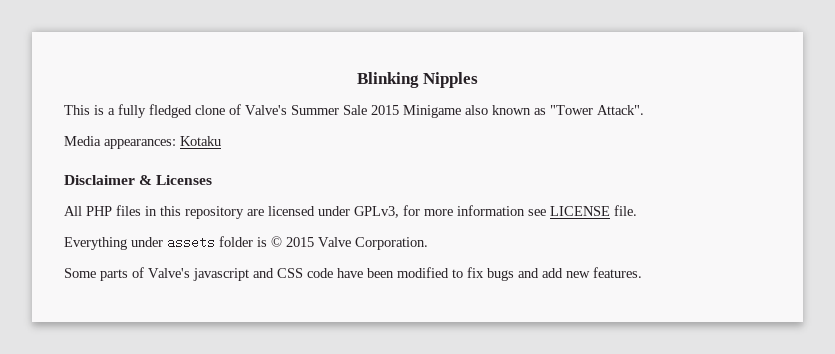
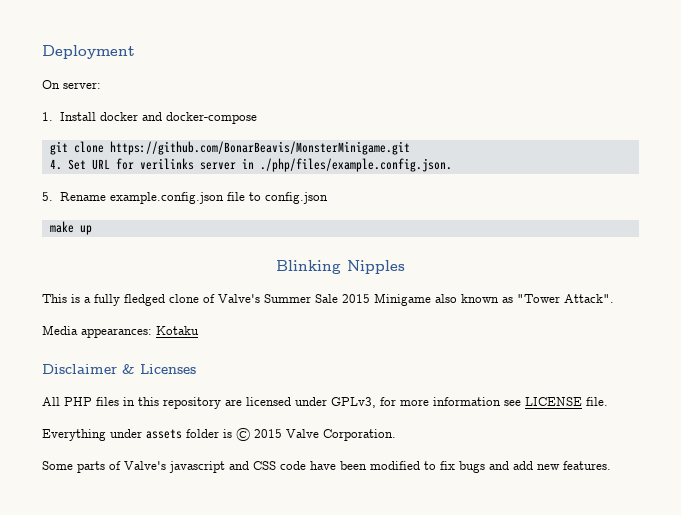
+ Deployment
+ On server:
+ 1. Install docker and docker-compose
+ git clone https://github.com/BonarBeavis/MonsterMinigame.git
+ 4. Set URL for verilinks server in ./php/files/example.config.json.
+ 5. Rename example.config.json file to config.json
+ make up

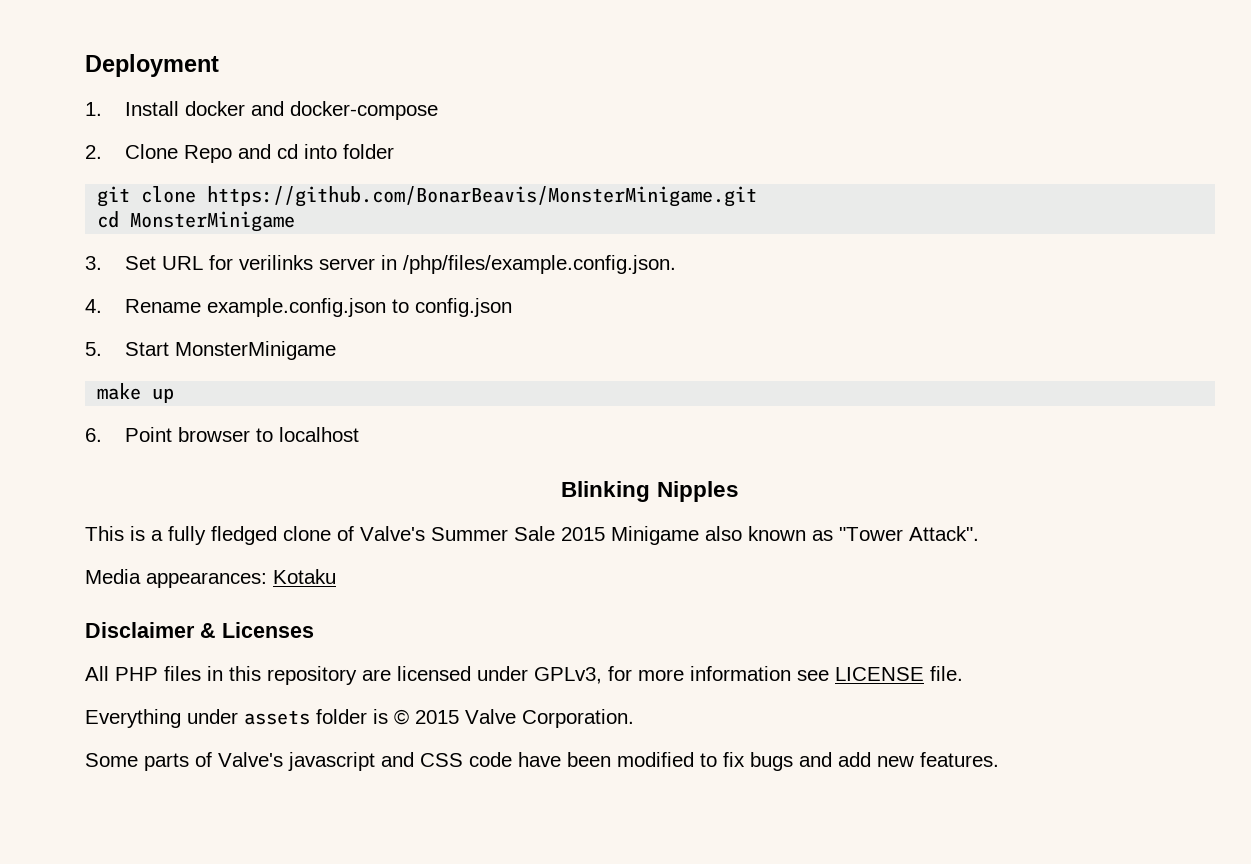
- On server:
+ 2. Clone Repo and cd into folder
- 4. Set URL for verilinks server in ./php/files/example.config.json.
- 5. Rename example.config.json file to config.json
+ cd MonsterMinigame
+ 3. Set URL for verilinks server in /php/files/example.config.json.
+ 4. Rename example.config.json to config.json
+ 5. Start MonsterMinigame
+ 6. Point browser to localhost

